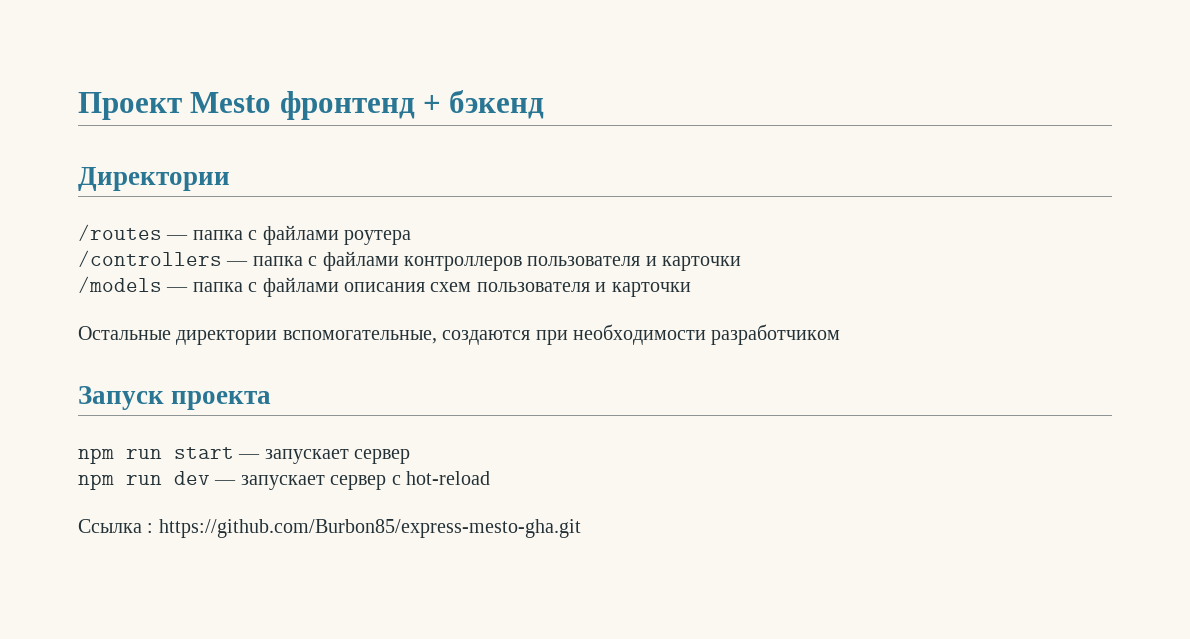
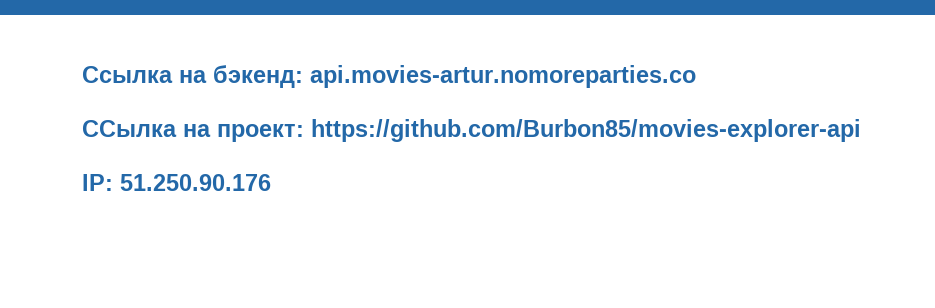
- Проект Mesto фронтенд + бэкенд
- Директории
- /routes — папка с файлами роутера
- /controllers — папка с файлами контроллеров пользователя и карточки
- /models — папка с файлами описания схем пользователя и карточки
- Остальные директории вспомогательные, создаются при необходимости разработчиком
- Запуск проекта
- npm run start — запускает сервер
- npm run dev — запускает сервер с hot-reload
- Ссылка : https://github.com/Burbon85/express-mesto-gha.git
+ Ссылка на бэкенд: api.movies-artur.nomoreparties.co
+ ССылка на проект: https://github.com/Burbon85/movies-explorer-api
+ IP: 51.250.90.176

